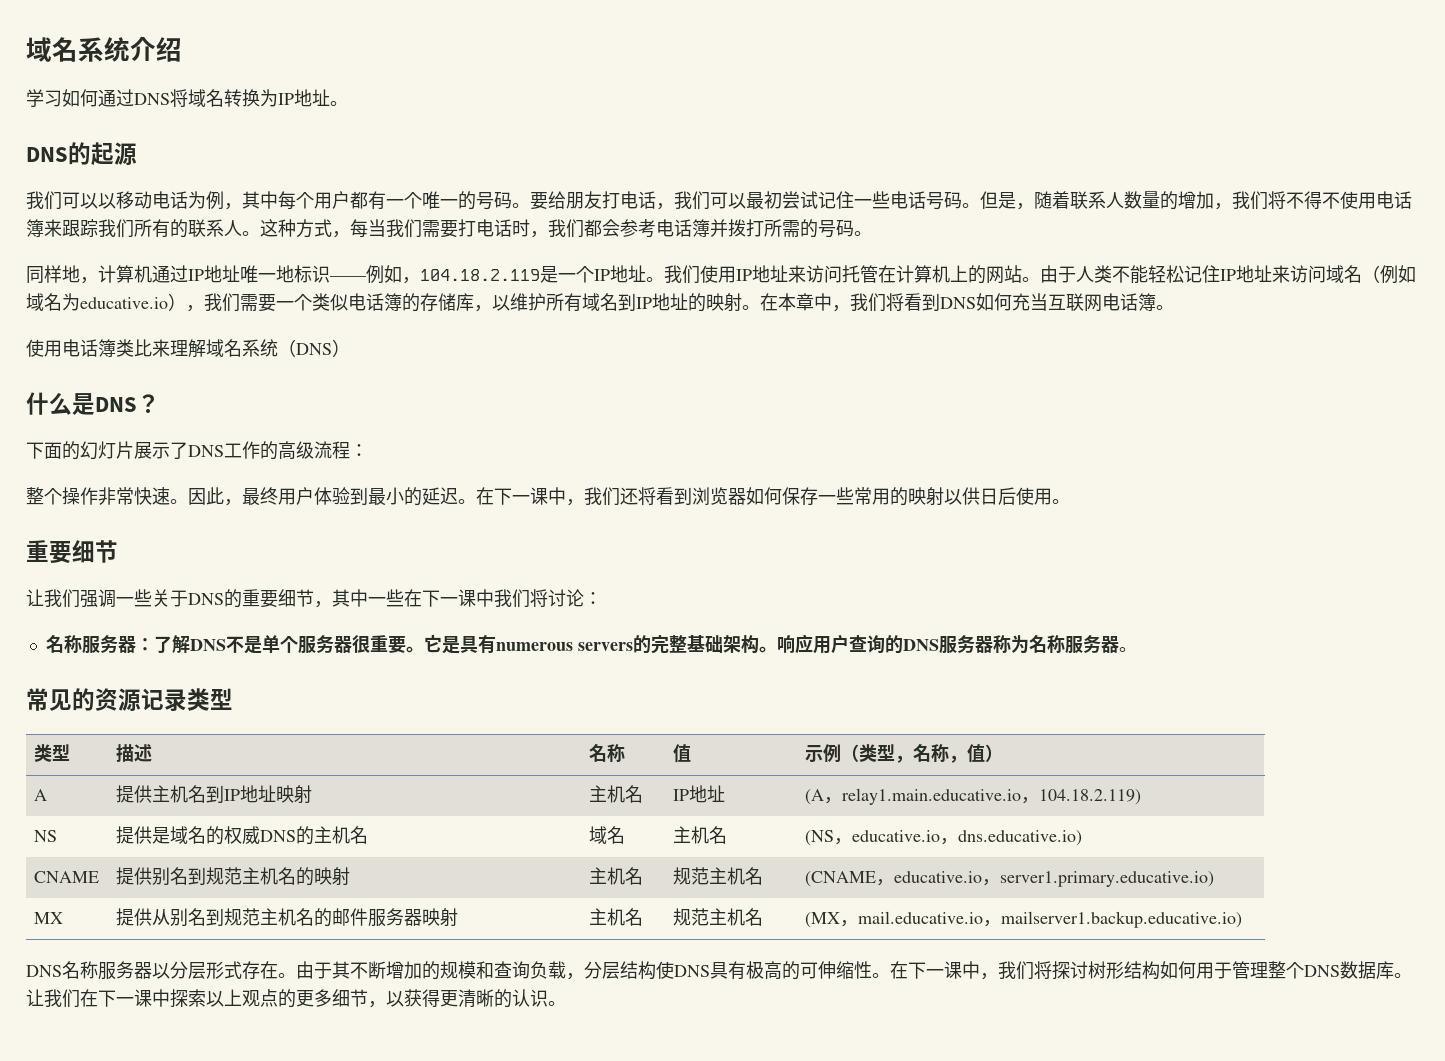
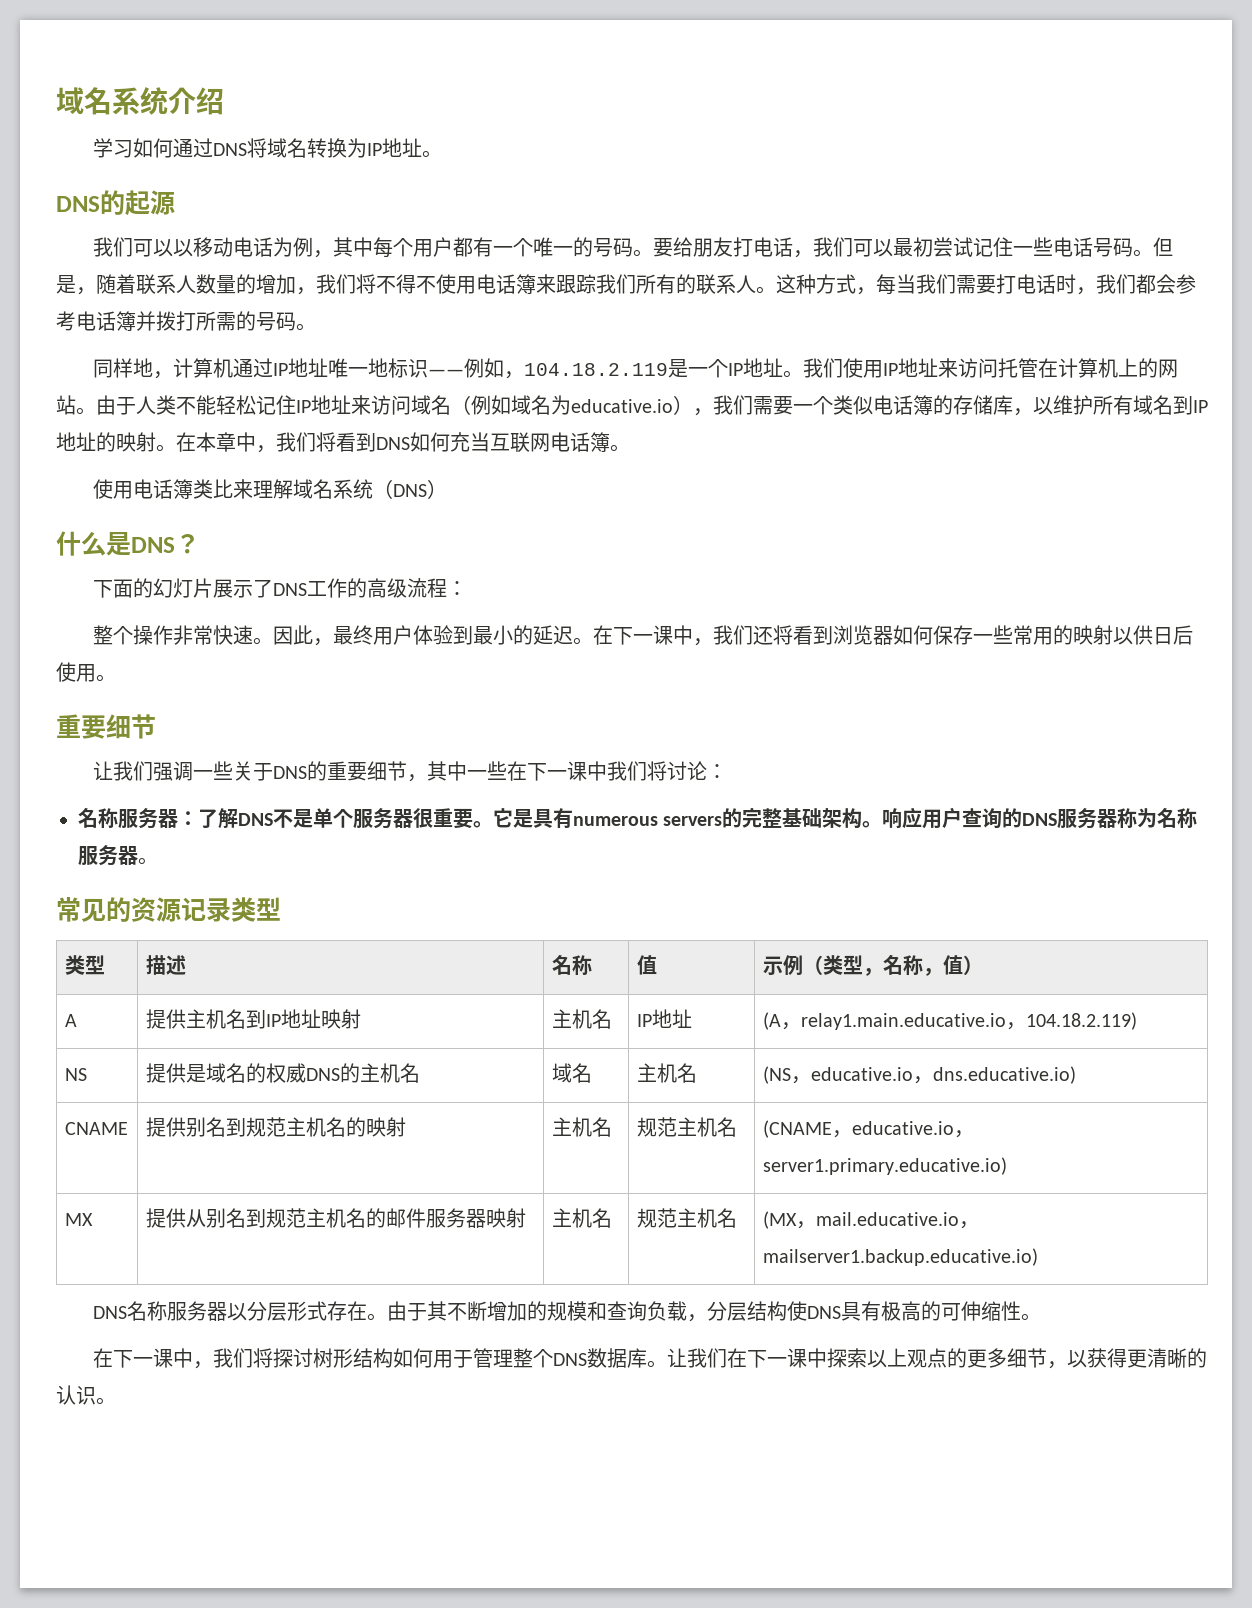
- 由于其不断增加的规模和查询负载，分层结构使DNS具有极高的可伸缩性。在下一课中，我们将探讨树形结构如何用于管理整个DNS数据库。
+ 由于其不断增加的规模和查询负载，分层结构使DNS具有极高的可伸缩性。
+ 在下一课中，我们将探讨树形结构如何用于管理整个DNS数据库。

